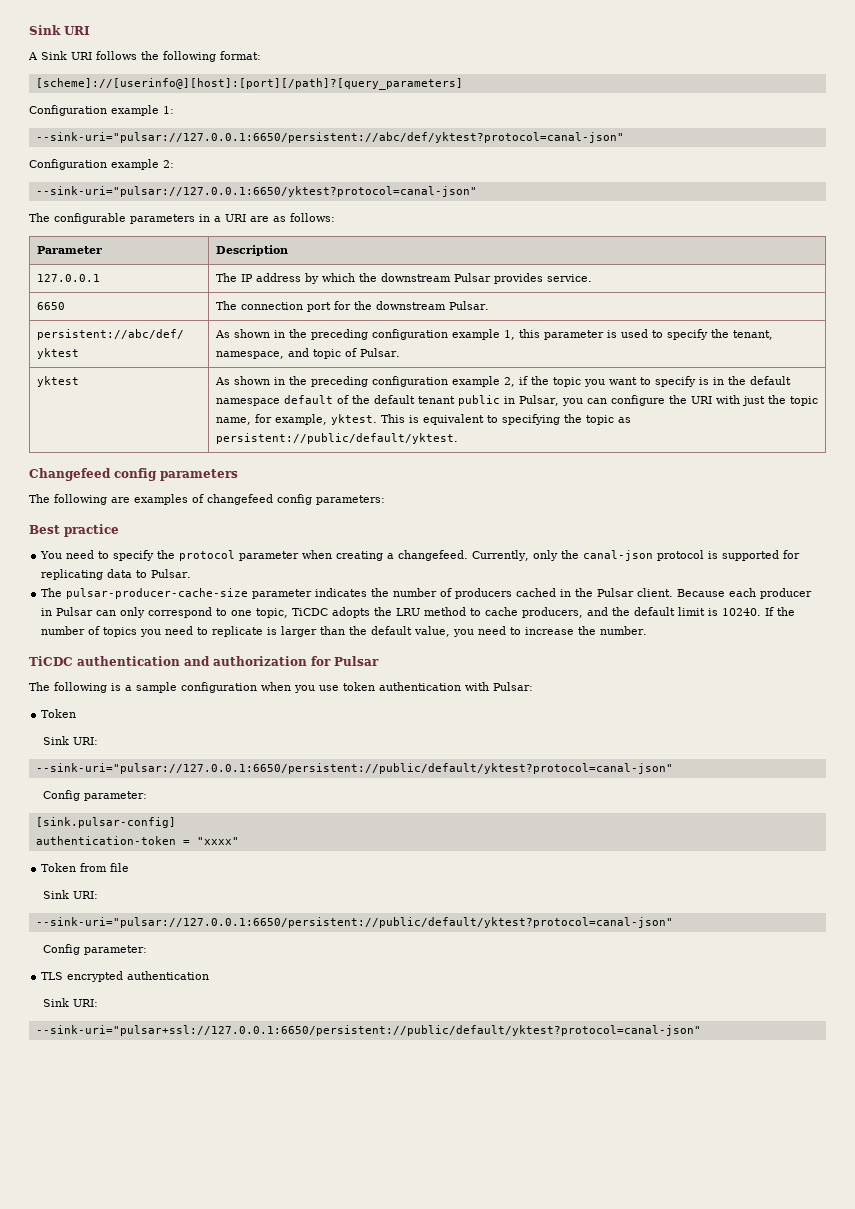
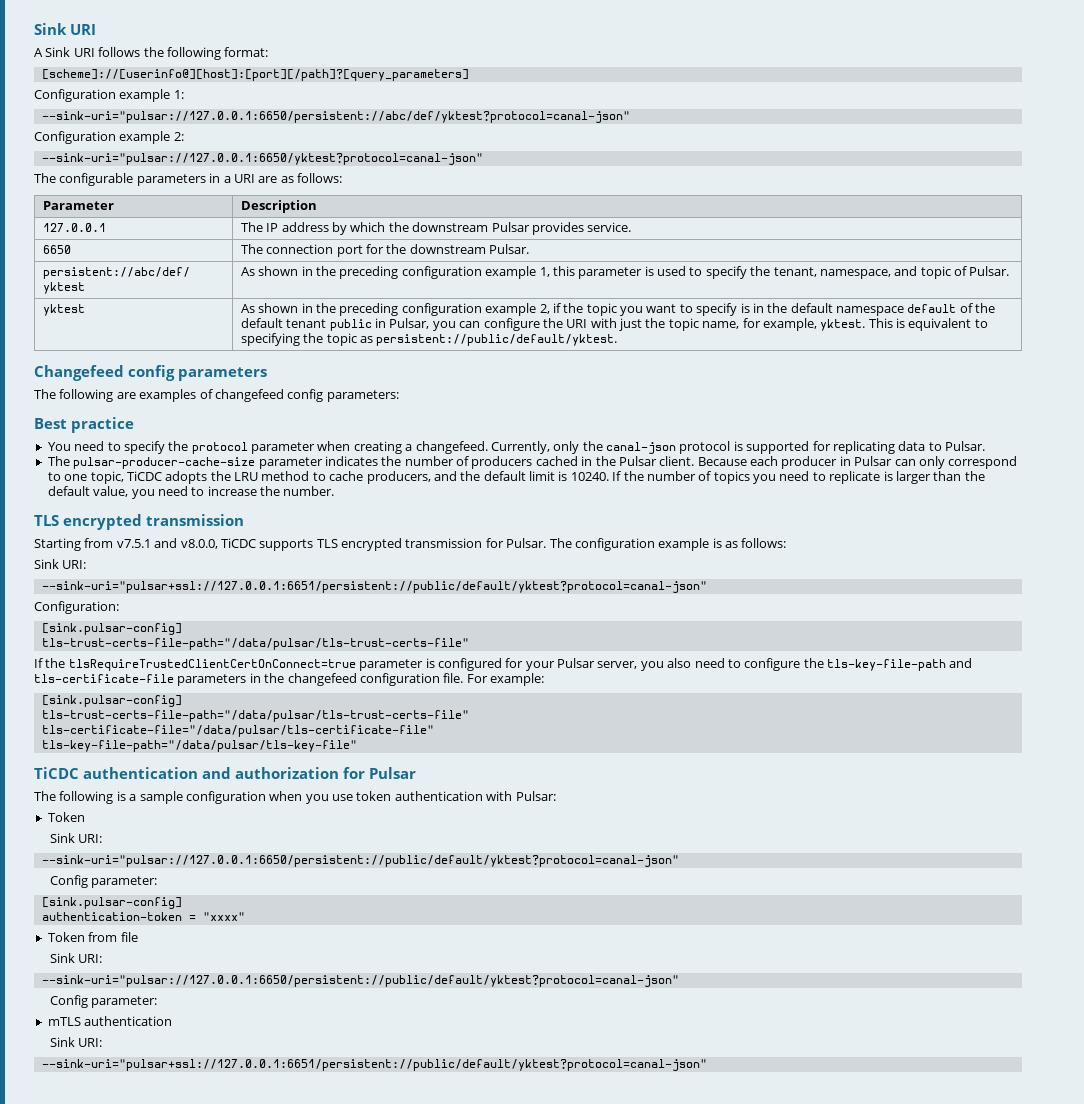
  If the number of topics you need to replicate is larger than the default value, you need to increase the number.
+ TLS encrypted transmission
+ Starting from v7.5.1 and v8.0.0, TiCDC supports TLS encrypted transmission for Pulsar. The configuration example is as follows:
+ Sink URI:
+ --sink-uri="pulsar+ssl://127.0.0.1:6651/persistent://public/default/yktest?protocol=canal-json"
+ Configuration:
+ [sink.pulsar-config]
+ tls-trust-certs-file-path="/data/pulsar/tls-trust-certs-file"
+ If the tlsRequireTrustedClientCertOnConnect=true parameter is configured for your Pulsar server, you also need to configure the tls-key-file-path and tls-certificate-file parameters in the changefeed configuration file. For example:
+ [sink.pulsar-config]
+ tls-trust-certs-file-path="/data/pulsar/tls-trust-certs-file"
+ tls-certificate-file="/data/pulsar/tls-certificate-file"
+ tls-key-file-path="/data/pulsar/tls-key-file"
- TLS encrypted authentication
+ mTLS authentication
  Sink URI:
- --sink-uri="pulsar+ssl://127.0.0.1:6650/persistent://public/default/yktest?protocol=canal-json"
+ --sink-uri="pulsar+ssl://127.0.0.1:6651/persistent://public/default/yktest?protocol=canal-json"

